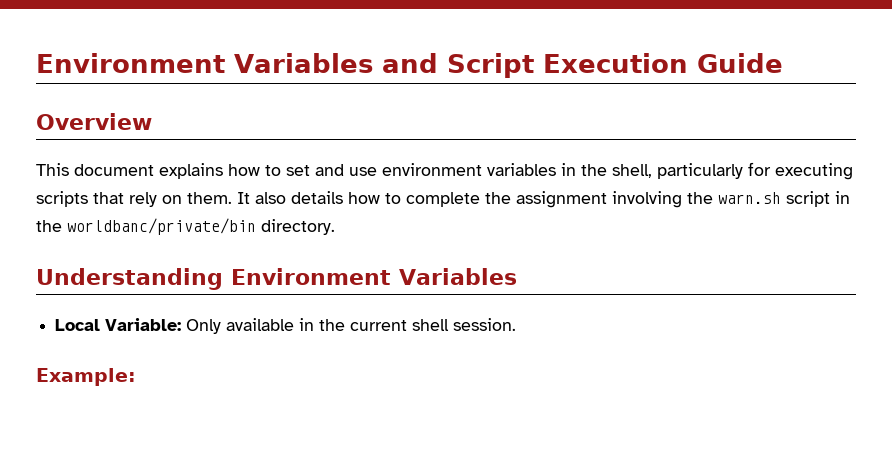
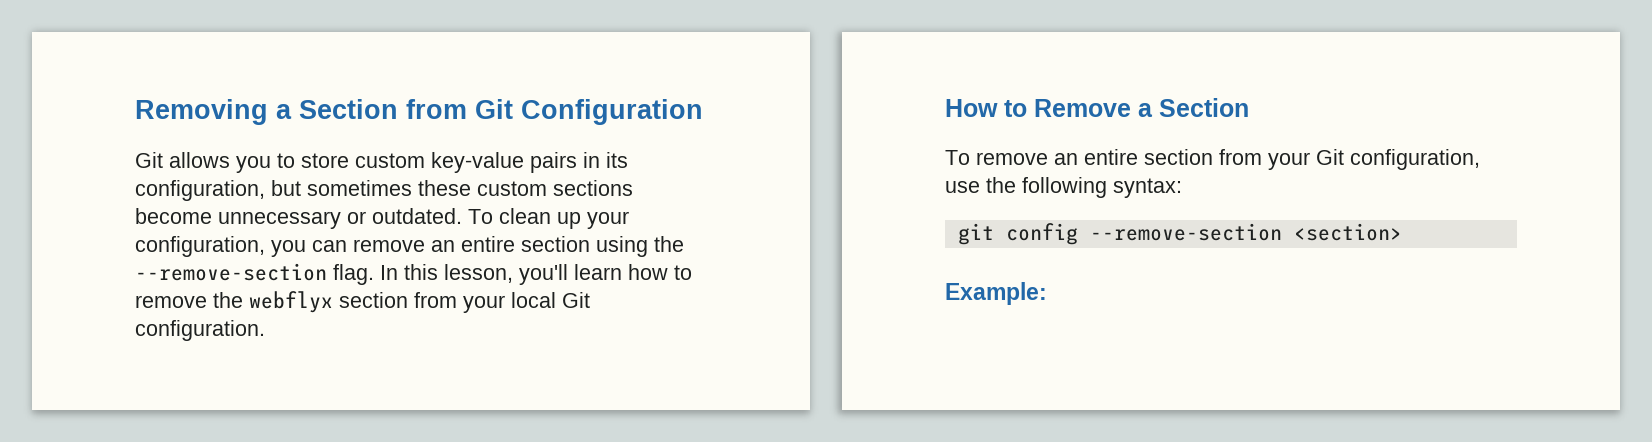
- Environment Variables and Script Execution Guide
- Overview
- This document explains how to set and use environment variables in the shell, particularly for executing scripts that rely on them. It also details how to complete the assignment involving the warn.sh script in the worldbanc/private/bin directory.
- Understanding Environment Variables
- Local Variable: Only available in the current shell session.
+ Removing a Section from Git Configuration
+ Git allows you to store custom key-value pairs in its configuration, but sometimes these custom sections become unnecessary or outdated. To clean up your configuration, you can remove an entire section using the --remove-section flag. In this lesson, you'll learn how to remove the webflyx section from your local Git configuration.
+ How to Remove a Section
+ To remove an entire section from your Git configuration, use the following syntax:
+ git config --remove-section <section>

